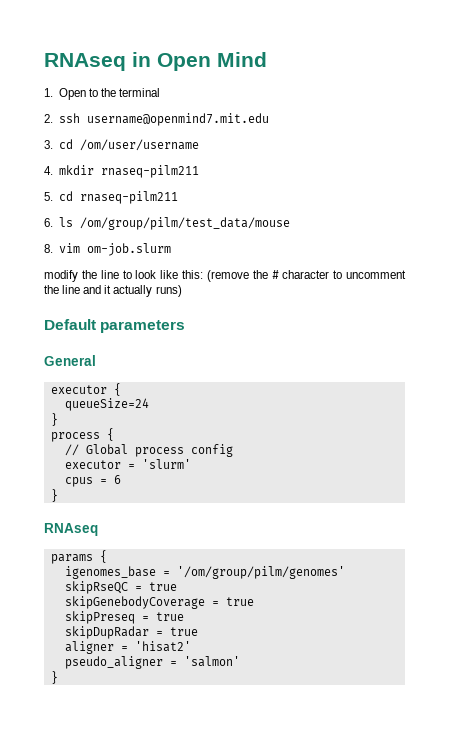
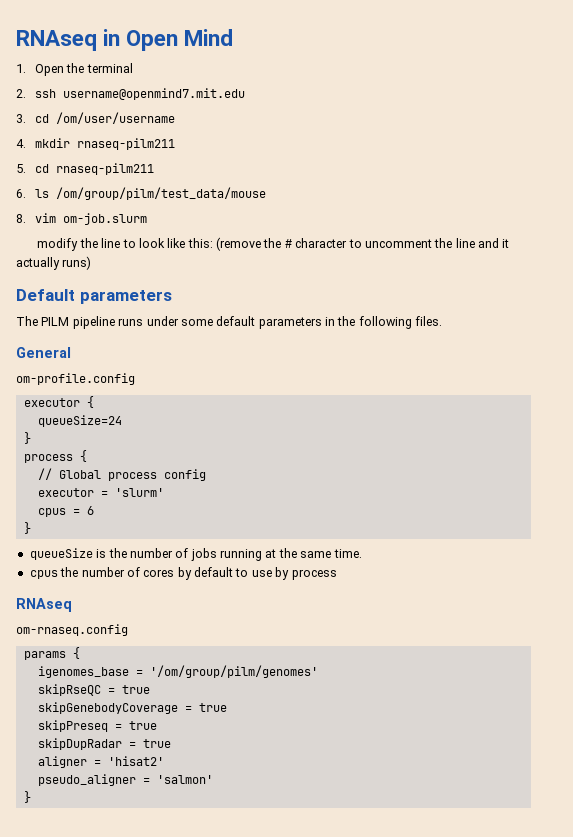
- 1. Open to the terminal
+ 1. Open the terminal
+ The PILM pipeline runs under some default parameters in the following files.
+ om-profile.config
  cpus = 6
  }
+ queueSize is the number of jobs running at the same time.
+ cpus the number of cores by default to use by process
  RNAseq
+ om-rnaseq.config

